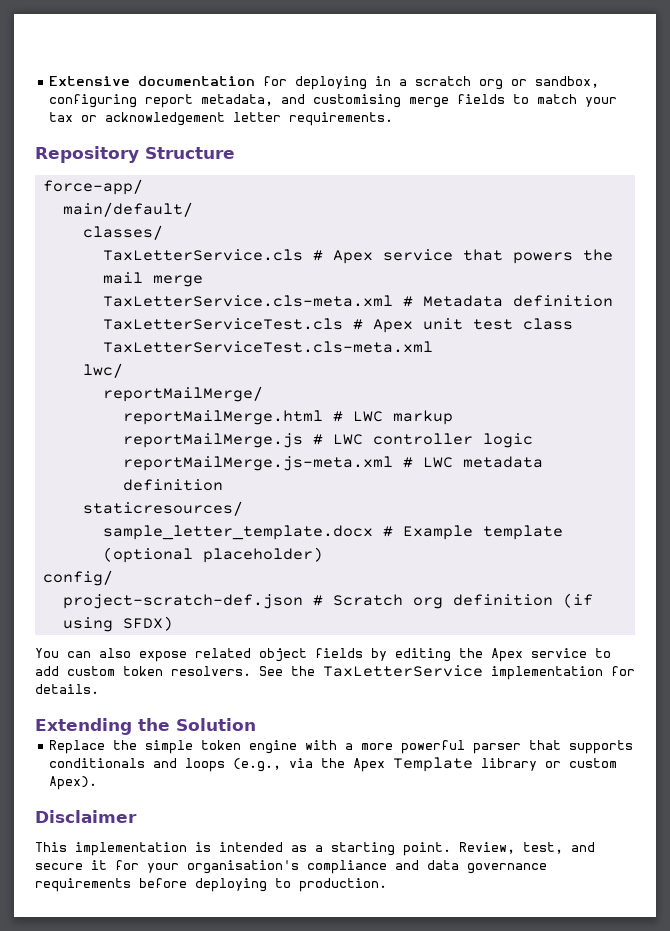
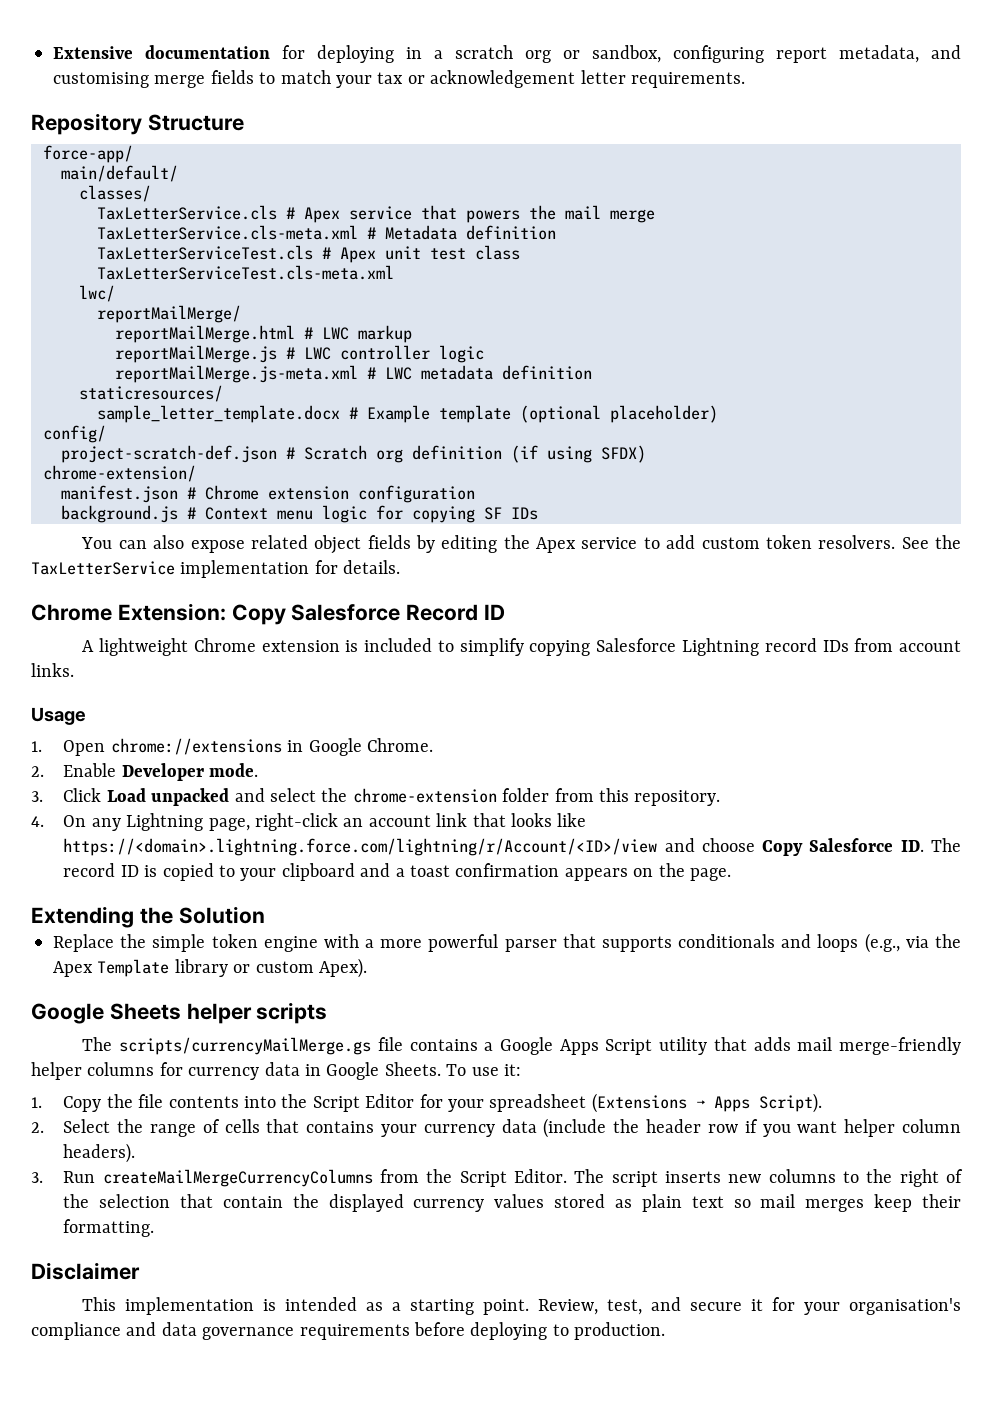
+ chrome-extension/
+ manifest.json # Chrome extension configuration
+ background.js # Context menu logic for copying SF IDs
+ Chrome Extension: Copy Salesforce Record ID
+ A lightweight Chrome extension is included to simplify copying Salesforce Lightning record IDs from account links.
+ Usage
+ 1. Open chrome://extensions in Google Chrome.
+ 2. Enable Developer mode.
+ 3. Click Load unpacked and select the chrome-extension folder from this repository.
+ 4. On any Lightning page, right-click an account link that looks like https://<domain>.lightning.force.com/lightning/r/Account/<ID>/view and choose Copy Salesforce ID. The record ID is copied to your clipboard and a toast confirmation appears on the page.
+ Google Sheets helper scripts
+ The scripts/currencyMailMerge.gs file contains a Google Apps Script utility that adds mail merge-friendly helper columns for currency data in Google Sheets. To use it:
+ 1. Copy the file contents into the Script Editor for your spreadsheet (Extensions → Apps Script).
+ 2. Select the range of cells that contains your currency data (include the header row if you want helper column headers).
+ 3. Run createMailMergeCurrencyColumns from the Script Editor. The script inserts new columns to the right of the selection that contain the displayed currency values stored as plain text so mail merges keep their formatting.

